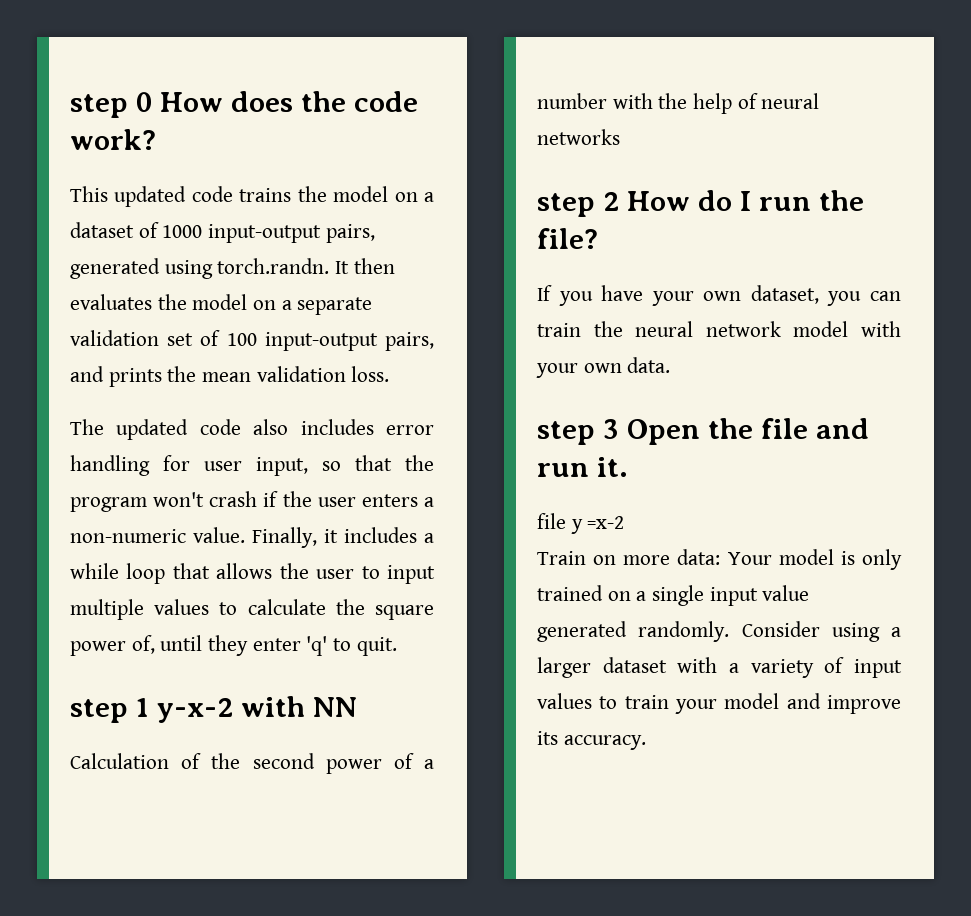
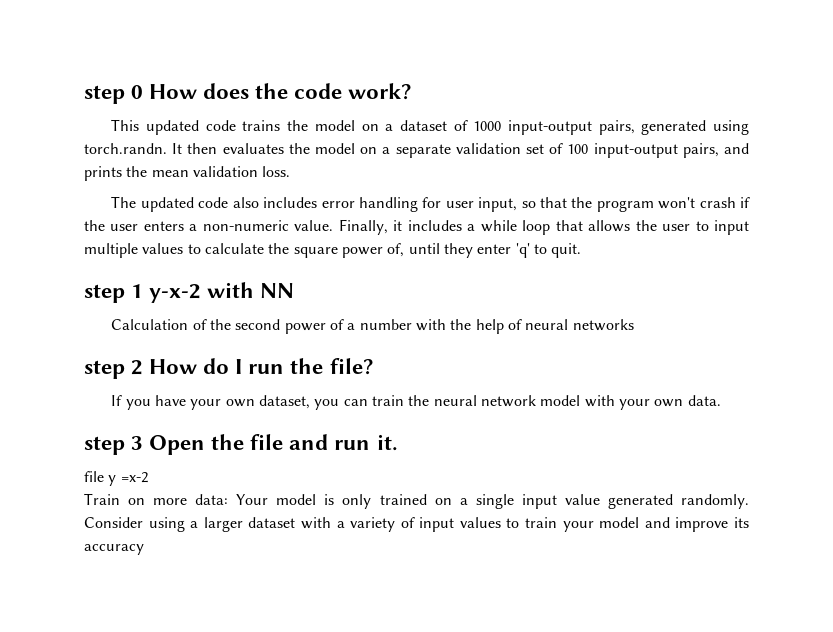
- Consider using a larger dataset with a variety of input values to train your model and improve its accuracy.
+ Consider using a larger dataset with a variety of input values to train your model and improve its accuracy

